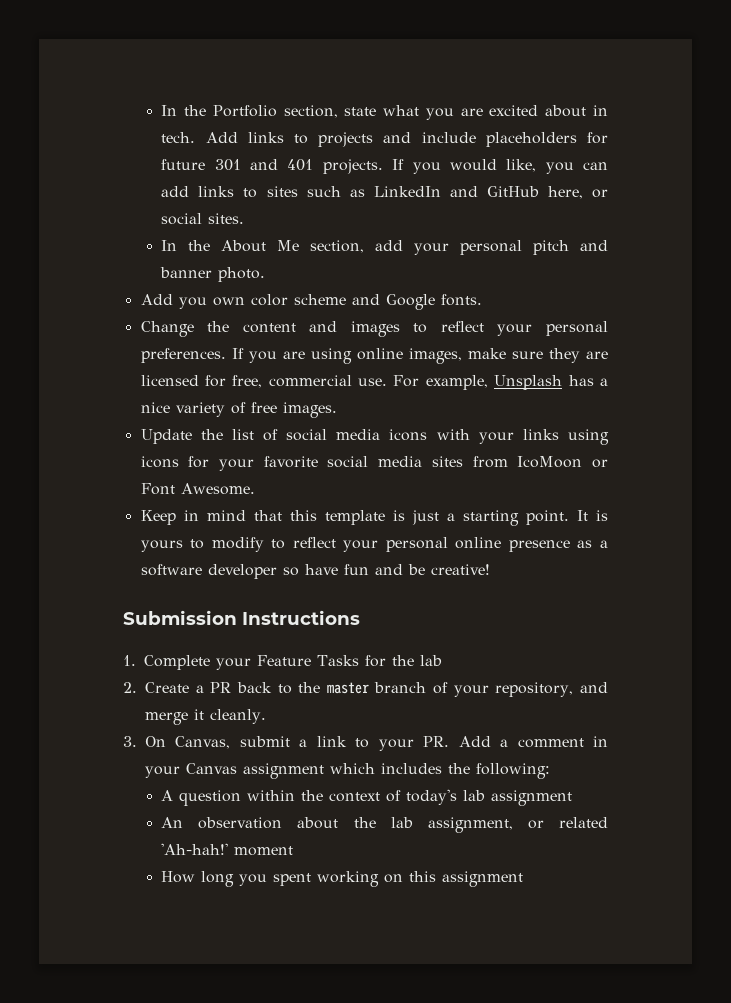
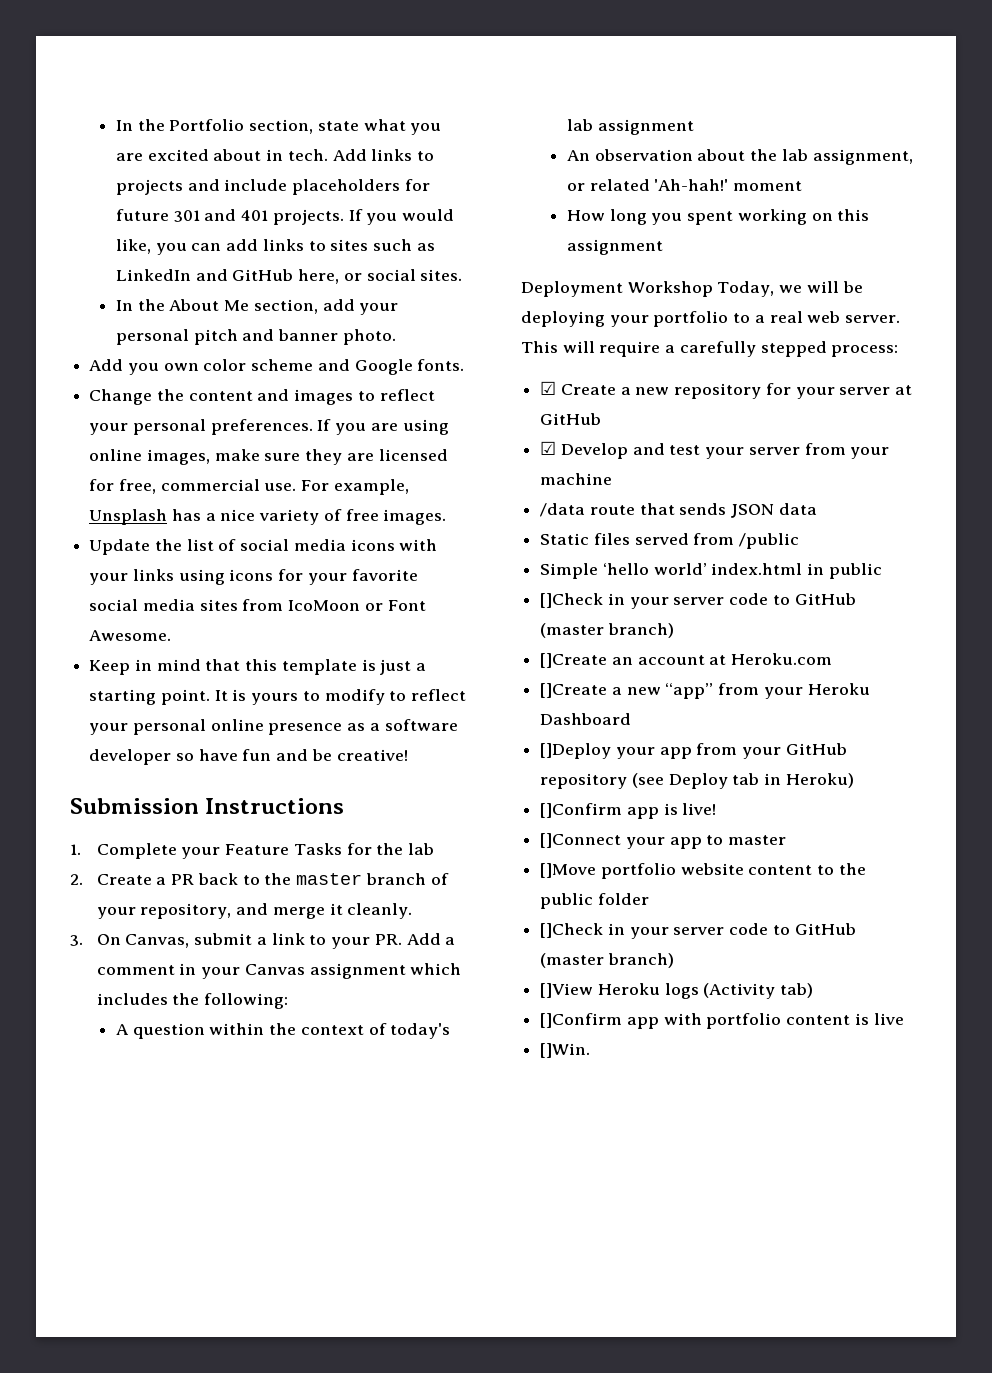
+ Deployment Workshop Today, we will be deploying your portfolio to a real web server. This will require a carefully stepped process:
+ ☑ Create a new repository for your server at GitHub
+ ☑ Develop and test your server from your machine
+ /data route that sends JSON data
+ Static files served from /public
+ Simple ‘hello world’ index.html in public
+ []Check in your server code to GitHub (master branch)
+ []Create an account at Heroku.com
+ []Create a new “app” from your Heroku Dashboard
+ []Deploy your app from your GitHub repository (see Deploy tab in Heroku)
+ []Confirm app is live!
+ []Connect your app to master
+ []Move portfolio website content to the public folder
+ []Check in your server code to GitHub (master branch)
+ []View Heroku logs (Activity tab)
+ []Confirm app with portfolio content is live
+ []Win.

